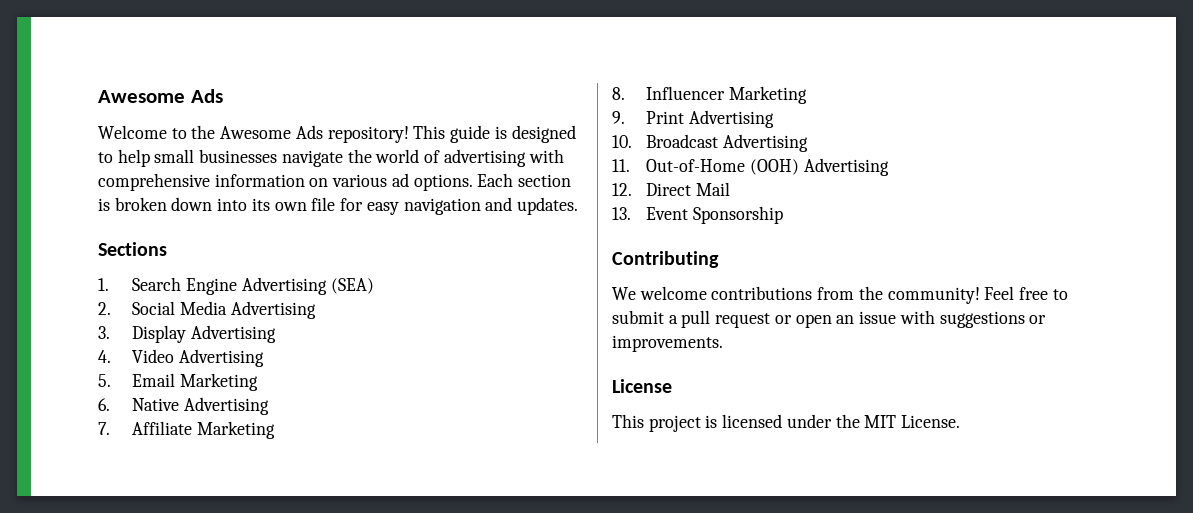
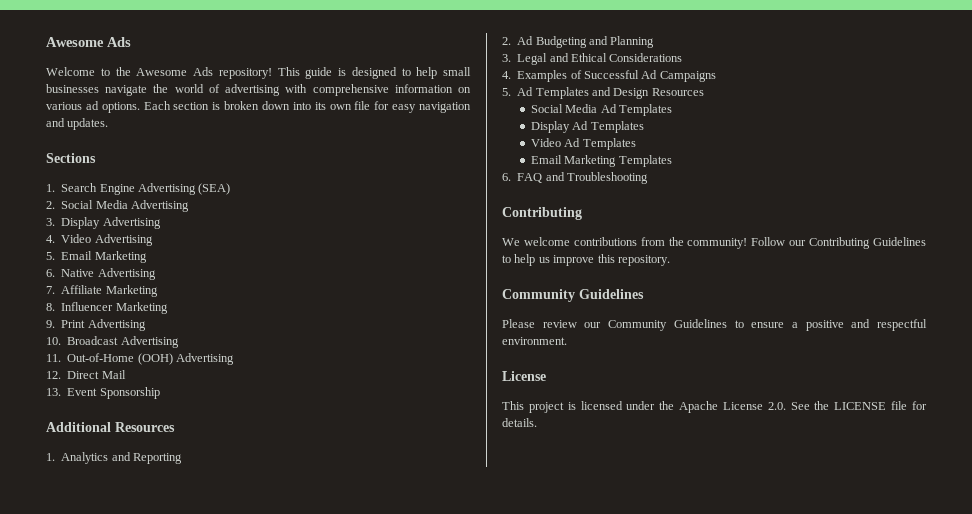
+ Additional Resources
+ 1. Analytics and Reporting
+ 2. Ad Budgeting and Planning
+ 3. Legal and Ethical Considerations
+ 4. Examples of Successful Ad Campaigns
+ 5. Ad Templates and Design Resources
+ Social Media Ad Templates
+ Display Ad Templates
+ Video Ad Templates
+ Email Marketing Templates
+ 6. FAQ and Troubleshooting
- Feel free to submit a pull request or open an issue with suggestions or improvements.
+ Follow our Contributing Guidelines to help us improve this repository.
+ Community Guidelines
+ Please review our Community Guidelines to ensure a positive and respectful environment.
- This project is licensed under the MIT License.
+ This project is licensed under the Apache License 2.0. See the LICENSE file for details.

